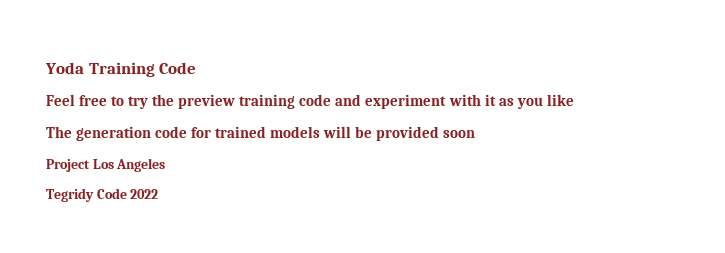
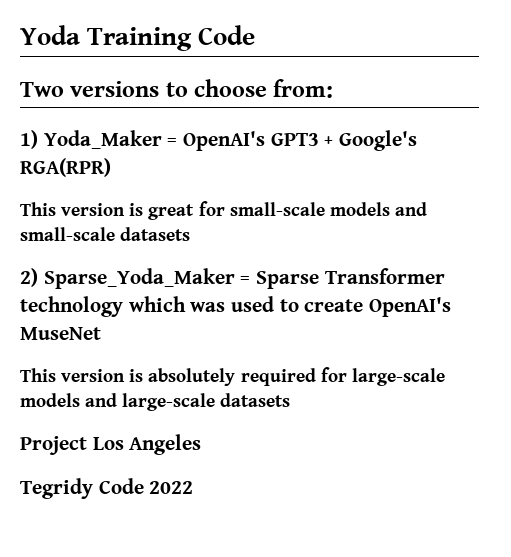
- Feel free to try the preview training code and experiment with it as you like
- The generation code for trained models will be provided soon
+ Two versions to choose from:
+ 1) Yoda_Maker = OpenAI's GPT3 + Google's RGA(RPR)
+ This version is great for small-scale models and small-scale datasets
+ 2) Sparse_Yoda_Maker = Sparse Transformer technology which was used to create OpenAI's MuseNet
+ This version is absolutely required for large-scale models and large-scale datasets

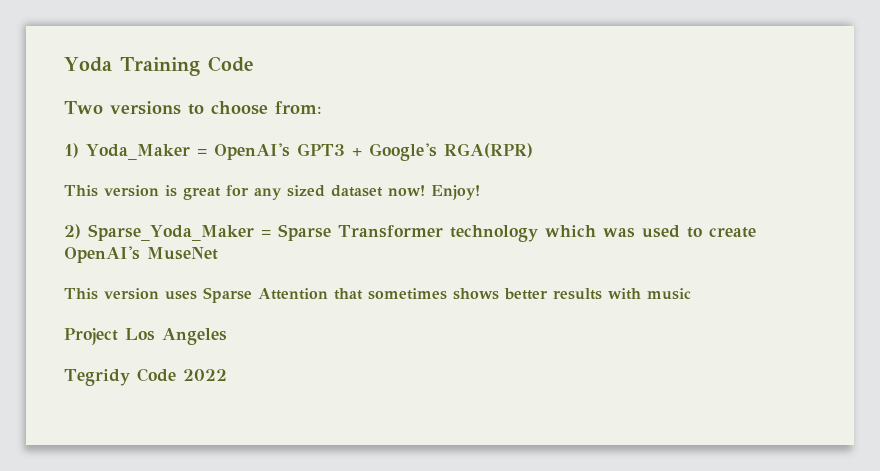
- This version is great for small-scale models and small-scale datasets
+ This version is great for any sized dataset now! Enjoy!
- This version is absolutely required for large-scale models and large-scale datasets
+ This version uses Sparse Attention that sometimes shows better results with music

